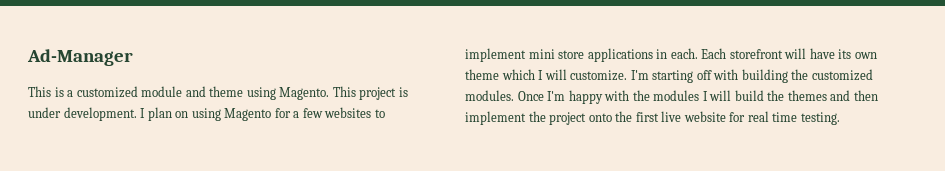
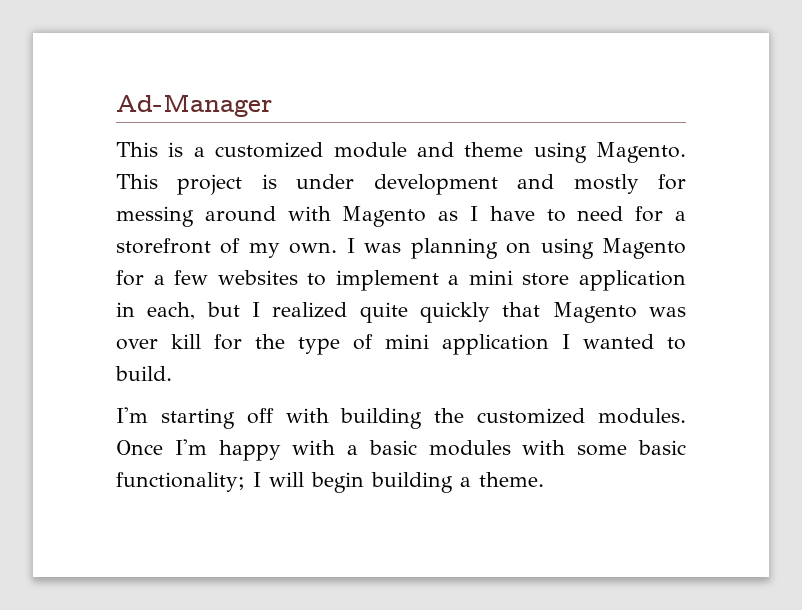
- This project is under development. I plan on using Magento for a few websites to implement mini store applications in each. Each storefront will have its own theme which I will customize. I'm starting off with building the customized modules.
+ This project is under development and mostly for messing around with Magento as I have to need for a storefront of my own. I was planning on using Magento for a few websites to implement a mini store application in each, but I realized quite quickly that Magento was over kill for the type of mini application I wanted to build.
+ I'm starting off with building the customized modules.
- Once I'm happy with the modules I will build the themes and then implement the project onto the first live website for real time testing.
+ Once I'm happy with a basic modules with some basic functionality; I will begin building a theme.

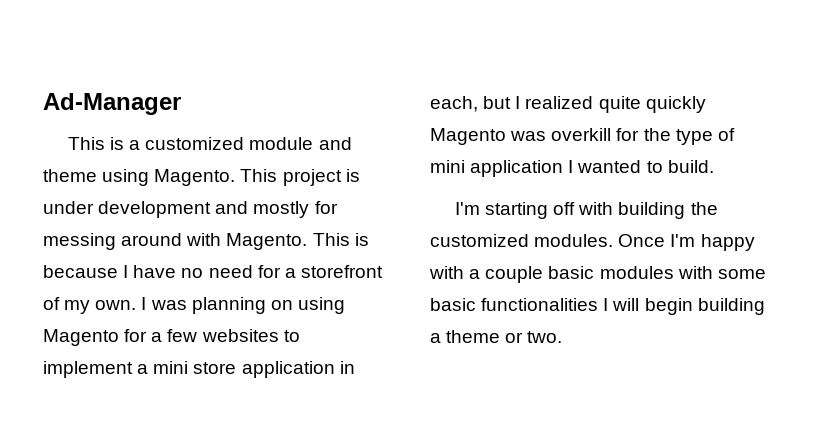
- This project is under development and mostly for messing around with Magento as I have to need for a storefront of my own.
+ This project is under development and mostly for messing around with Magento. This is because I have no need for a storefront of my own.
- I was planning on using Magento for a few websites to implement a mini store application in each, but I realized quite quickly that Magento was over kill for the type of mini application I wanted to build.
+ I was planning on using Magento for a few websites to implement a mini store application in each, but I realized quite quickly Magento was overkill for the type of mini application I wanted to build.
- Once I'm happy with a basic modules with some basic functionality; I will begin building a theme.
+ Once I'm happy with a couple basic modules with some basic functionalities I will begin building a theme or two.

